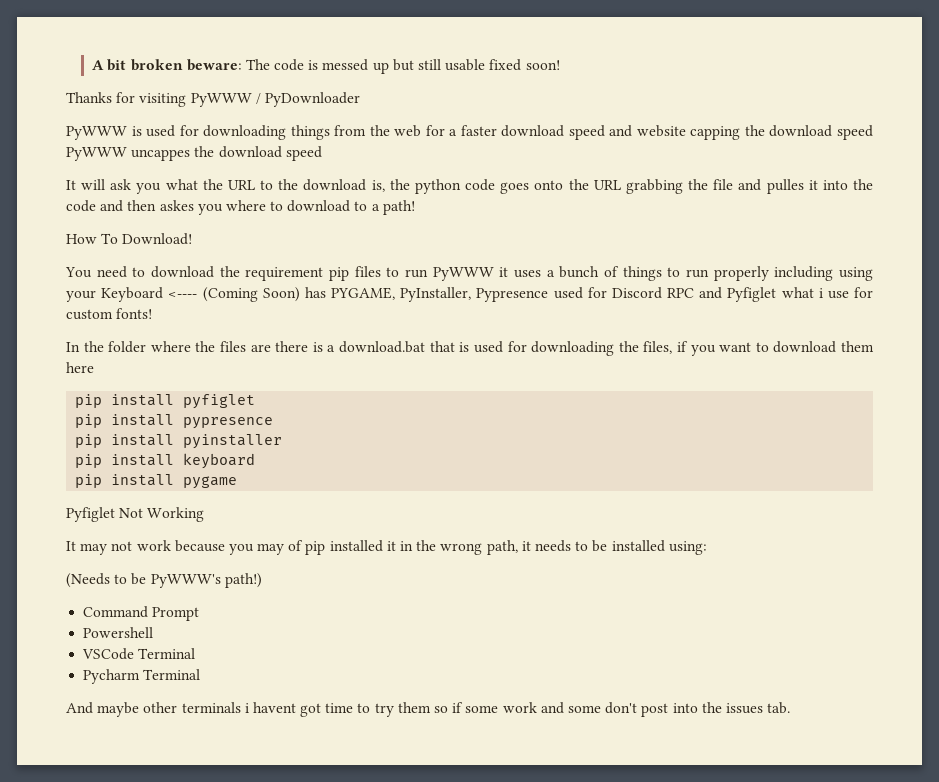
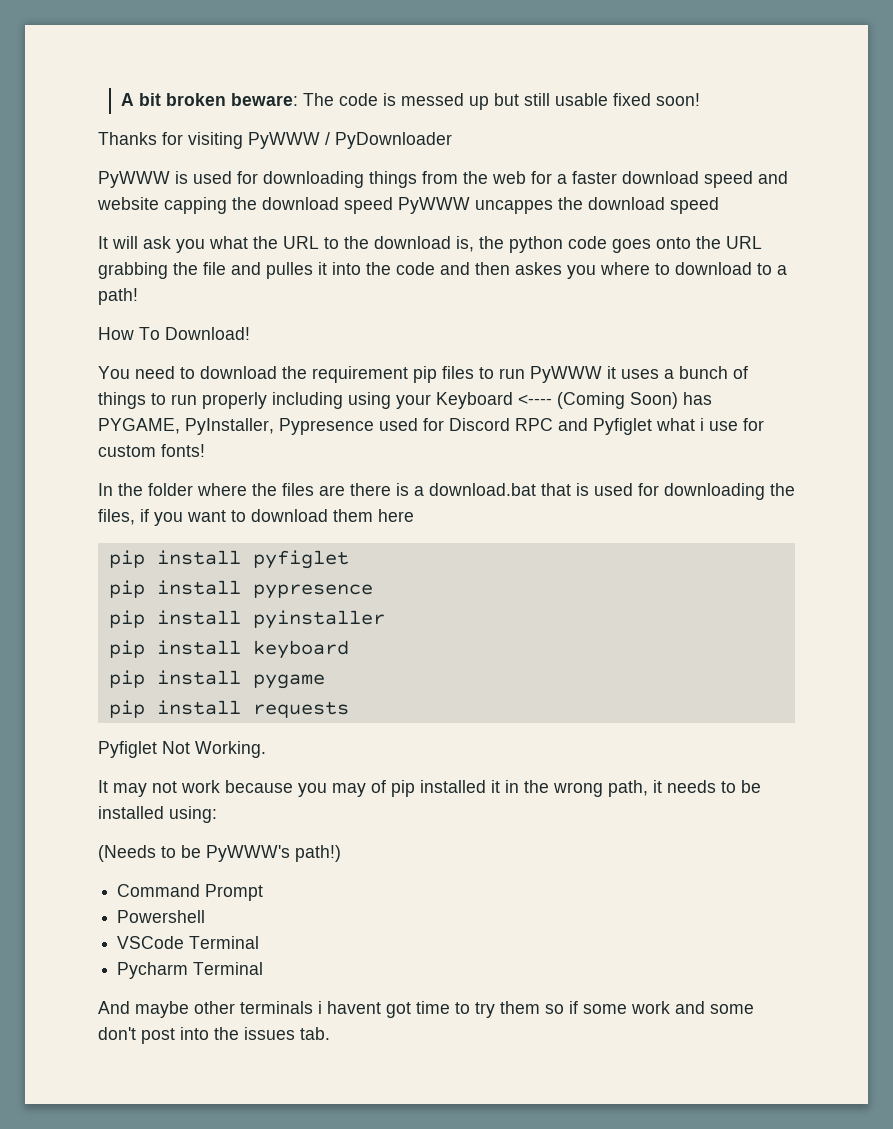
+ pip install requests
- Pyfiglet Not Working
+ Pyfiglet Not Working.

